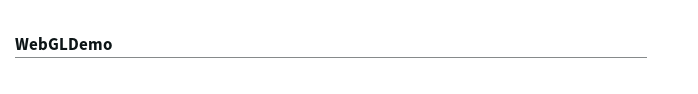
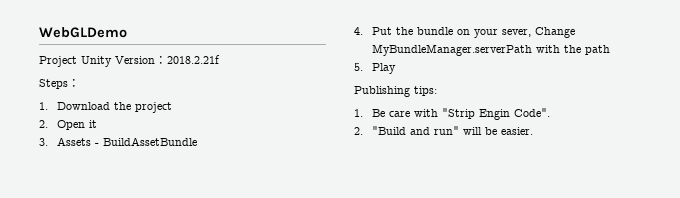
+ Project Unity Version：2018.2.21f
+ Steps：
+ 1. Download the project
+ 2. Open it
+ 3. Assets - BuildAssetBundle
+ 4. Put the bundle on your sever, Change MyBundleManager.serverPath with the path
+ 5. Play
+ Publishing tips:
+ 1. Be care with "Strip Engin Code".
+ 2. "Build and run" will be easier.

